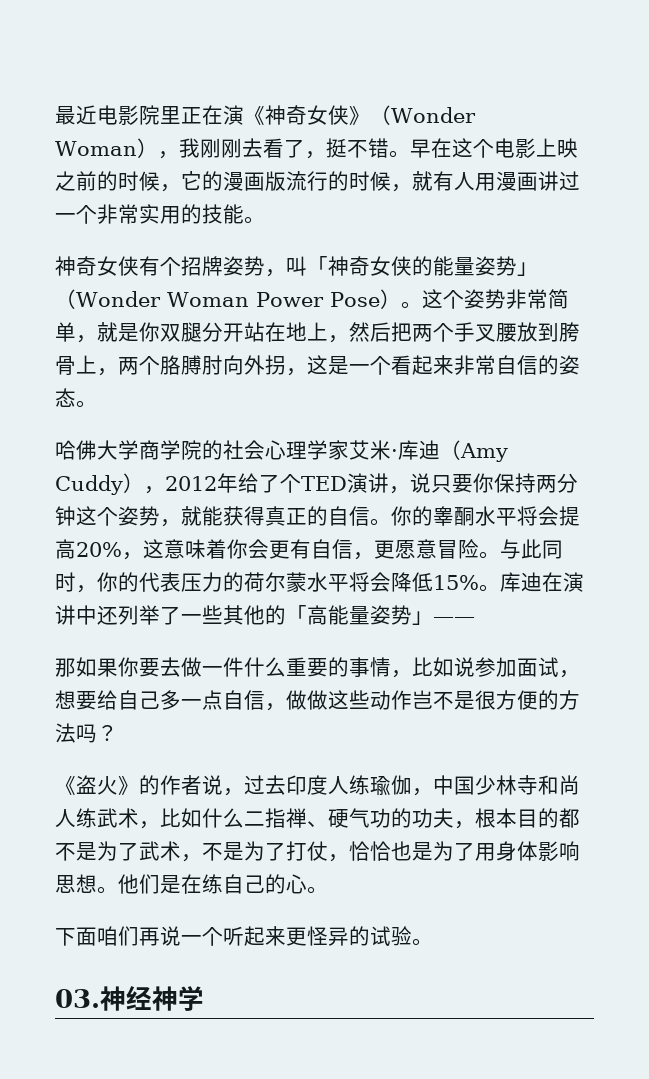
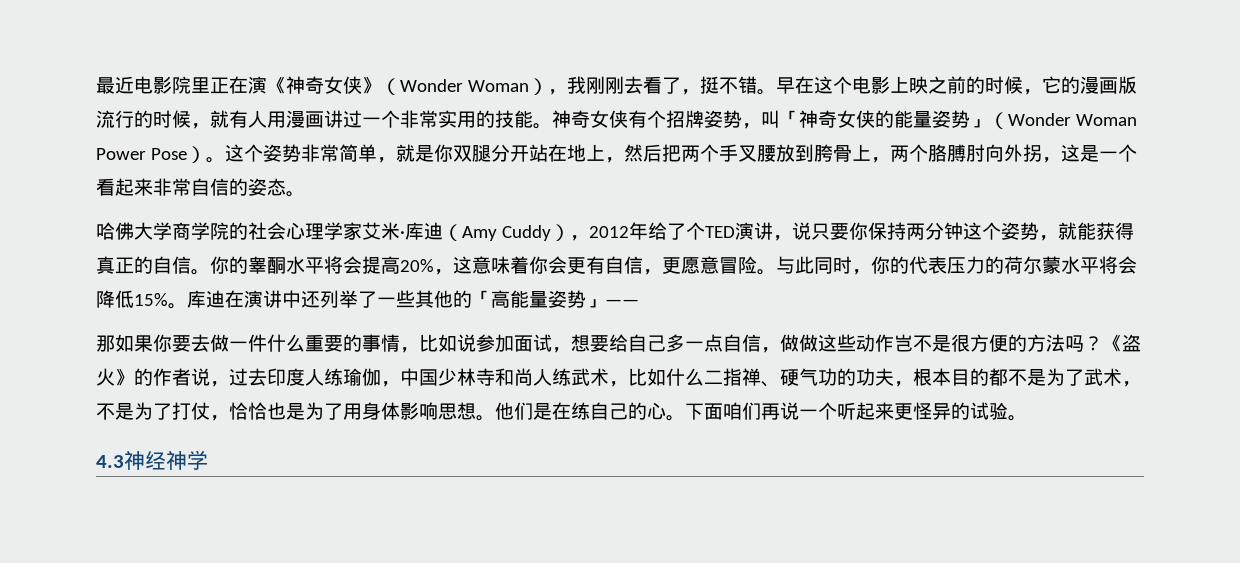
- 早在这个电影上映之前的时候，它的漫画版流行的时候，就有人用漫画讲过一个非常实用的技能。
- 神奇女侠有个招牌姿势，叫「神奇女侠的能量姿势」（Wonder Woman Power Pose）。
+ 早在这个电影上映之前的时候，它的漫画版流行的时候，就有人用漫画讲过一个非常实用的技能。神奇女侠有个招牌姿势，叫「神奇女侠的能量姿势」（Wonder Woman Power Pose）。
- 那如果你要去做一件什么重要的事情，比如说参加面试，想要给自己多一点自信，做做这些动作岂不是很方便的方法吗？
- 《盗火》的作者说，过去印度人练瑜伽，中国少林寺和尚人练武术，比如什么二指禅、硬气功的功夫，根本目的都不是为了武术，不是为了打仗，恰恰也是为了用身体影响思想。
+ 那如果你要去做一件什么重要的事情，比如说参加面试，想要给自己多一点自信，做做这些动作岂不是很方便的方法吗？《盗火》的作者说，过去印度人练瑜伽，中国少林寺和尚人练武术，比如什么二指禅、硬气功的功夫，根本目的都不是为了武术，不是为了打仗，恰恰也是为了用身体影响思想。
- 他们是在练自己的心。
- 下面咱们再说一个听起来更怪异的试验。
+ 他们是在练自己的心。下面咱们再说一个听起来更怪异的试验。
- 03.神经神学
+ 4.3神经神学

